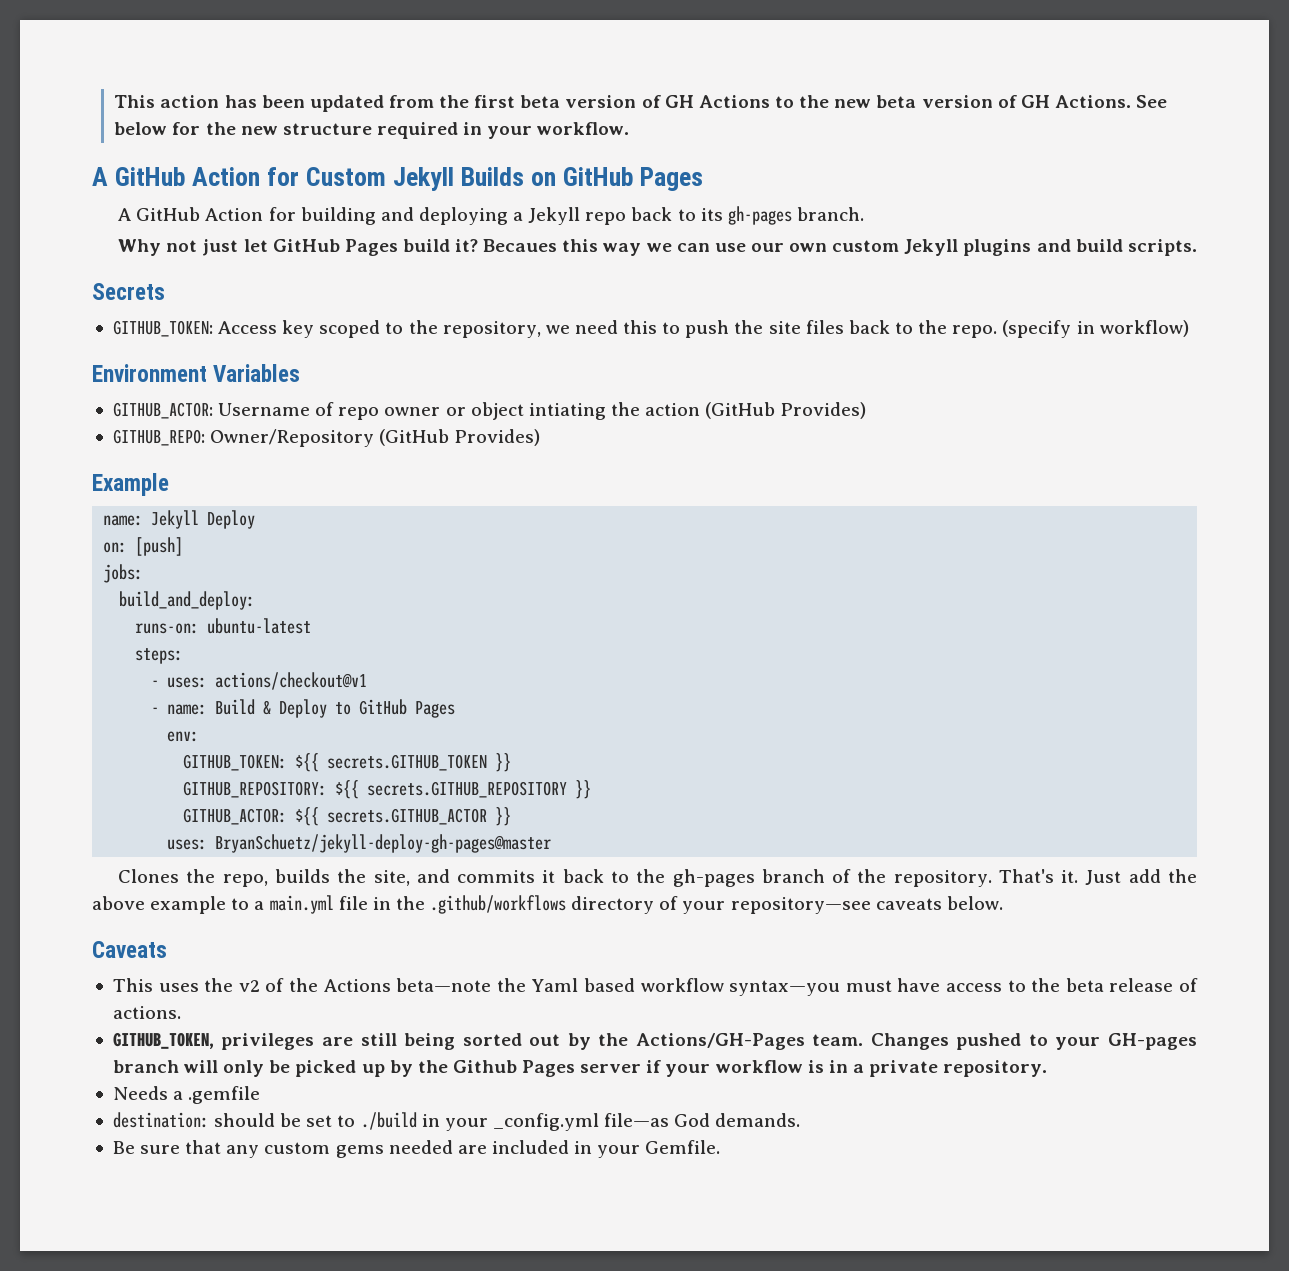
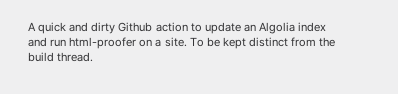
- This action has been updated from the first beta version of GH Actions to the new beta version of GH Actions. See below for the new structure required in your workflow.
- A GitHub Action for Custom Jekyll Builds on GitHub Pages
- A GitHub Action for building and deploying a Jekyll repo back to its gh-pages branch.
- Why not just let GitHub Pages build it? Becaues this way we can use our own custom Jekyll plugins and build scripts.
- Secrets
- GITHUB_TOKEN: Access key scoped to the repository, we need this to push the site files back to the repo. (specify in workflow)
- Environment Variables
- GITHUB_ACTOR: Username of repo owner or object intiating the action (GitHub Provides)
- GITHUB_REPO: Owner/Repository (GitHub Provides)
- Example
- name: Jekyll Deploy
- on: [push]
- jobs:
- build_and_deploy:
- runs-on: ubuntu-latest
- steps:
- - uses: actions/checkout@v1
- - name: Build & Deploy to GitHub Pages
- env:
- GITHUB_TOKEN: ${{ secrets.GITHUB_TOKEN }}
- GITHUB_REPOSITORY: ${{ secrets.GITHUB_REPOSITORY }}
- GITHUB_ACTOR: ${{ secrets.GITHUB_ACTOR }}
- uses: BryanSchuetz/jekyll-deploy-gh-pages@master
- Clones the repo, builds the site, and commits it back to the gh-pages branch of the repository. That's it. Just add the above example to a main.yml file in the .github/workflows directory of your repository—see caveats below.
- Caveats
- This uses the v2 of the Actions beta—note the Yaml based workflow syntax—you must have access to the beta release of actions.
- GITHUB_TOKEN, privileges are still being sorted out by the Actions/GH-Pages team. Changes pushed to your GH-pages branch will only be picked up by the Github Pages server if your workflow is in a private repository.
- Needs a .gemfile
- destination: should be set to ./build in your _config.yml file—as God demands.
- Be sure that any custom gems needed are included in your Gemfile.
+ A quick and dirty Github action to update an Algolia index and run html-proofer on a site. To be kept distinct from the build thread.

